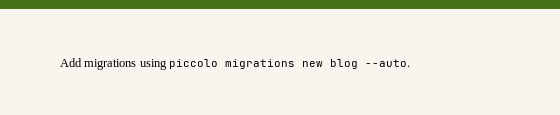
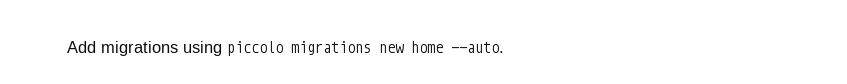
- Add migrations using piccolo migrations new blog --auto.
+ Add migrations using piccolo migrations new home --auto.

